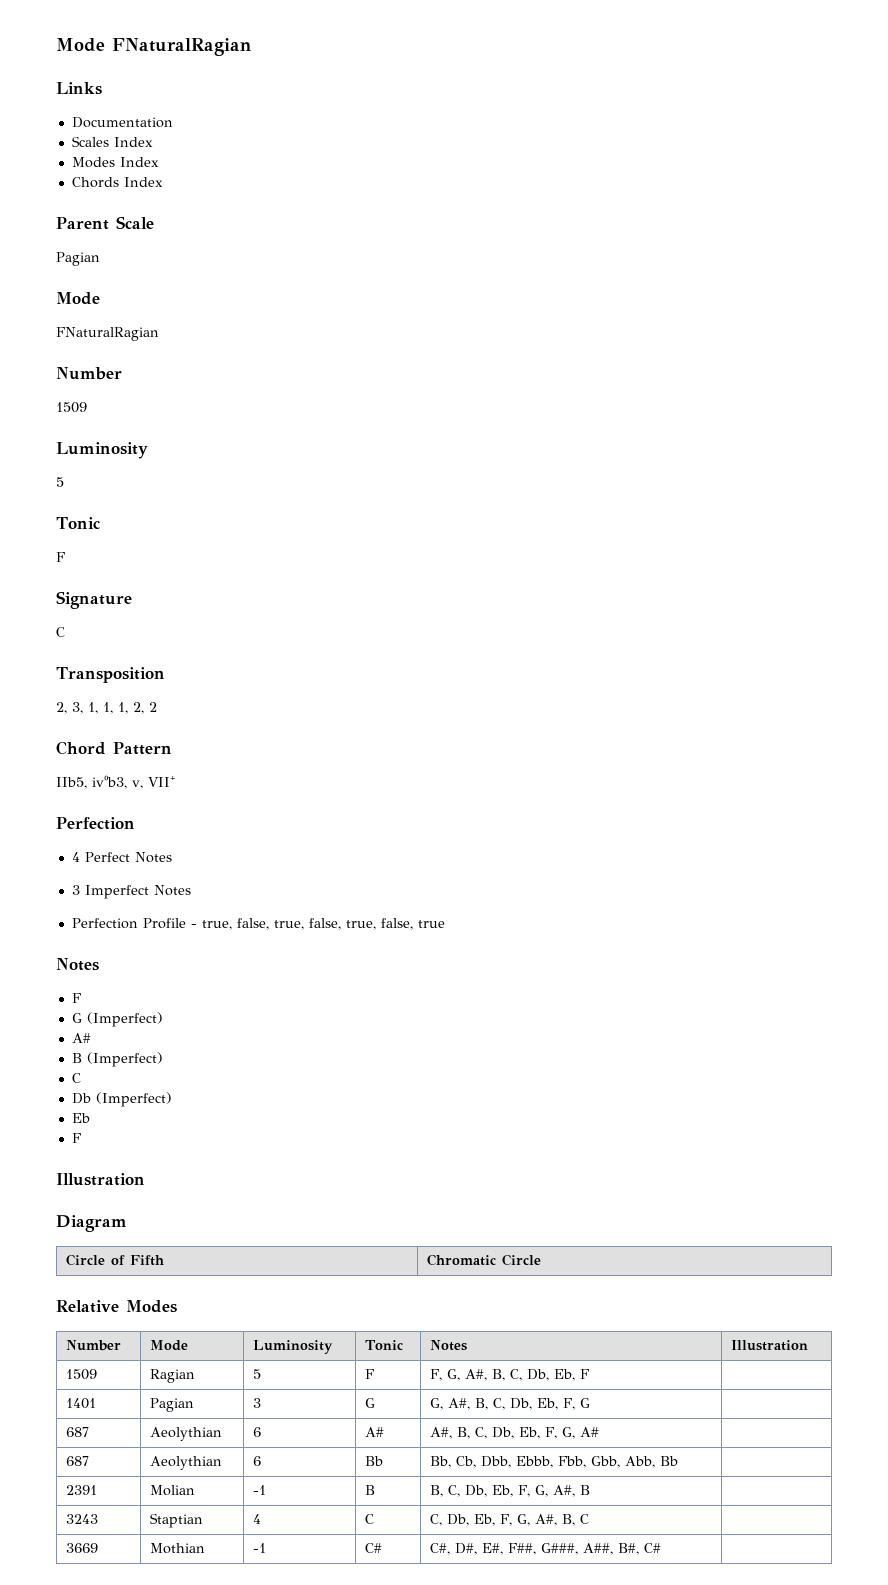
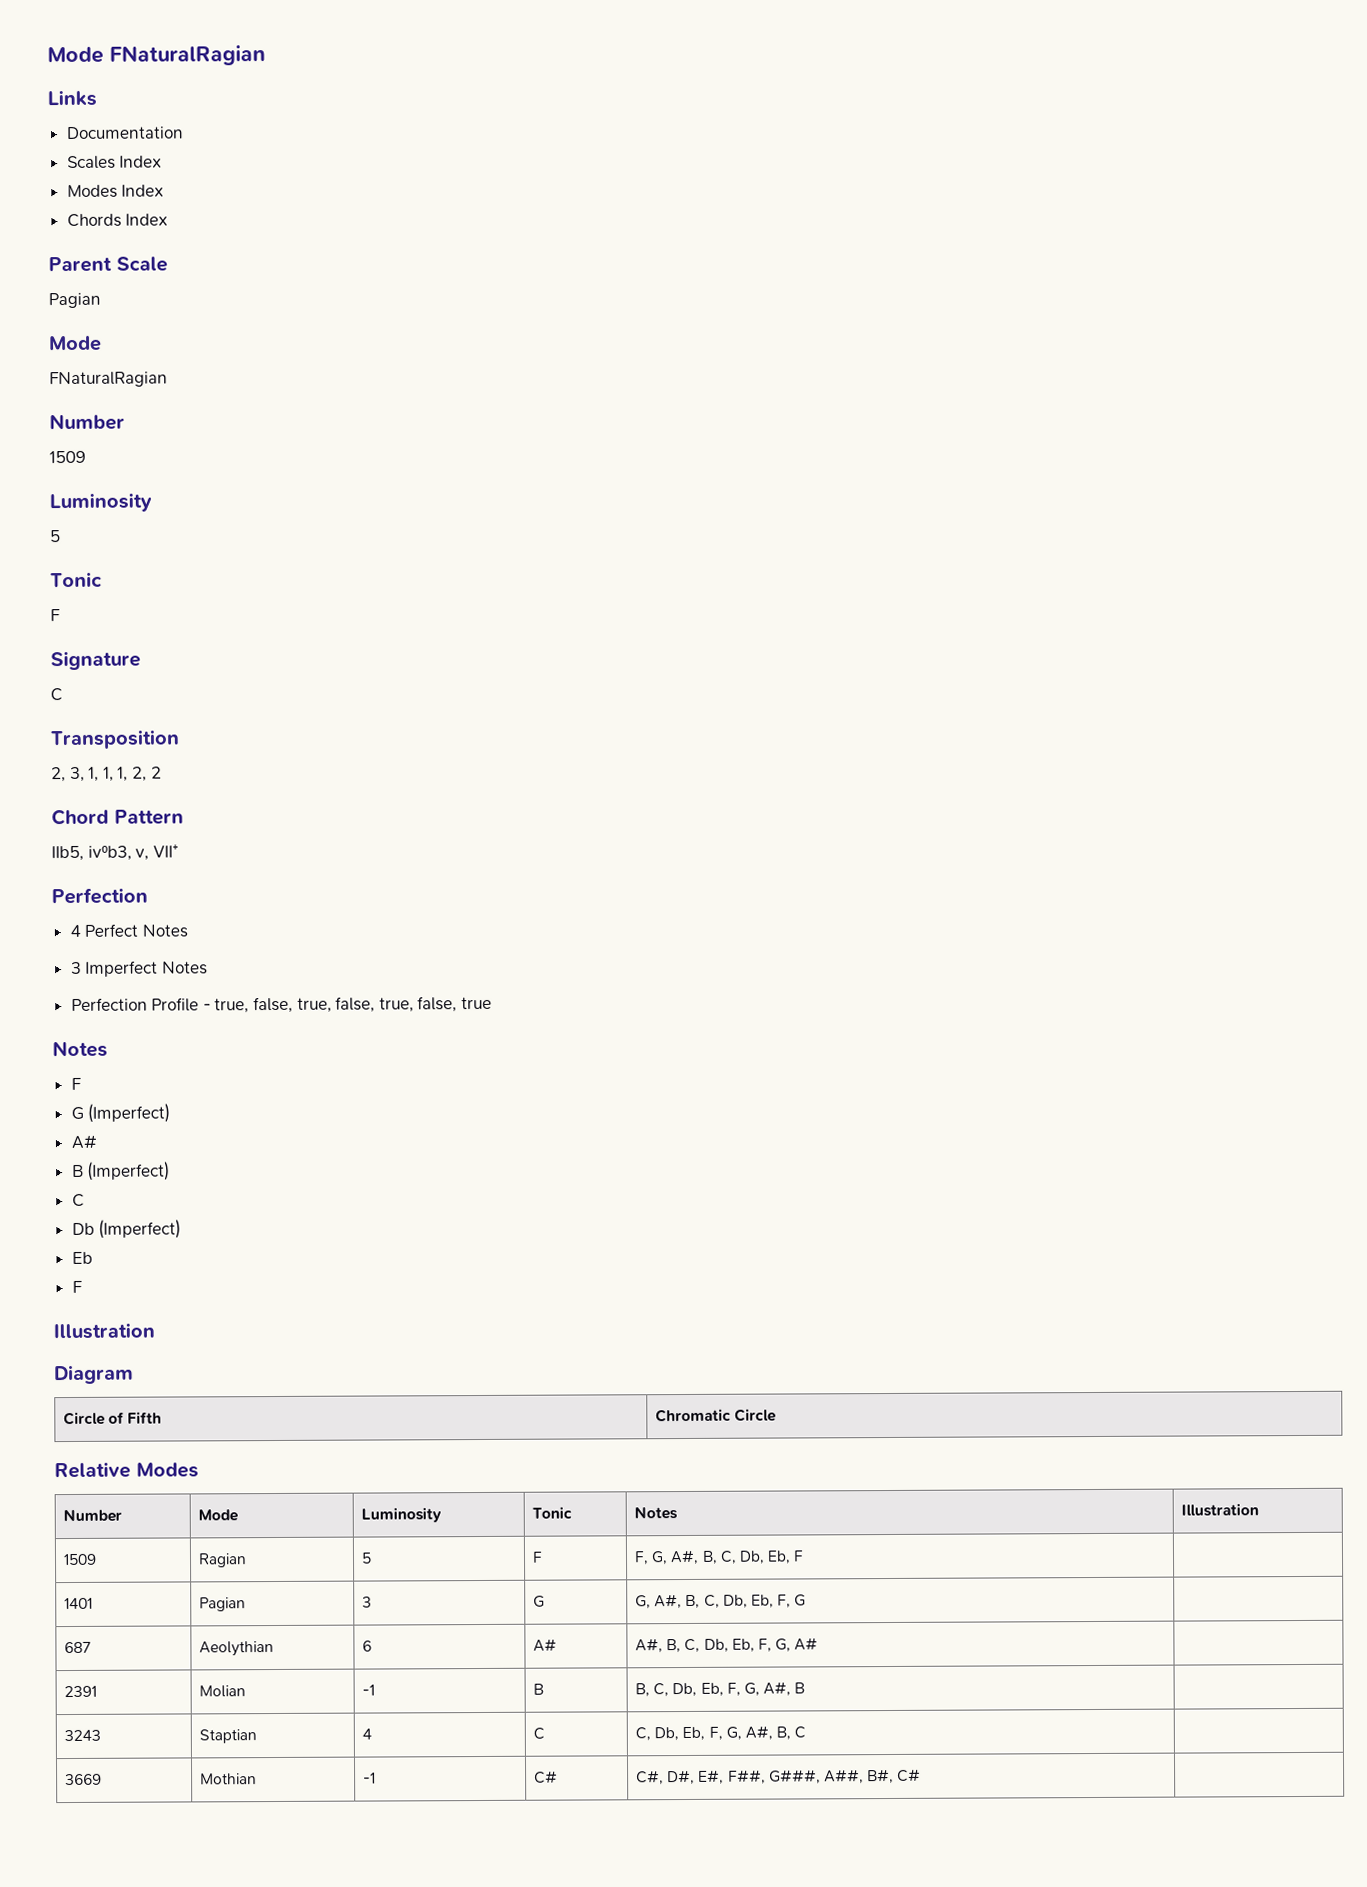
- 687 | Aeolythian | 6 | Bb | Bb, Cb, Dbb, Ebbb, Fbb, Gbb, Abb, Bb |

